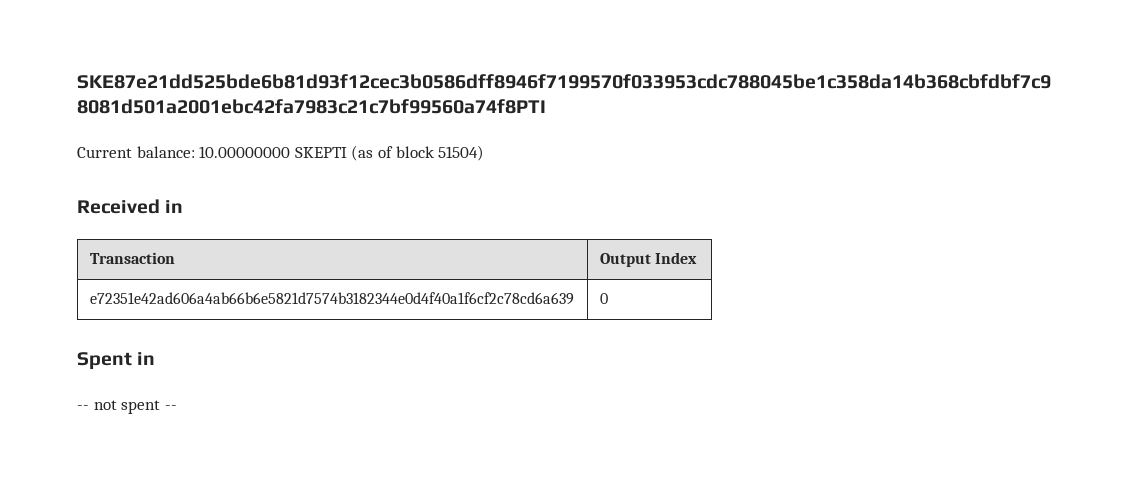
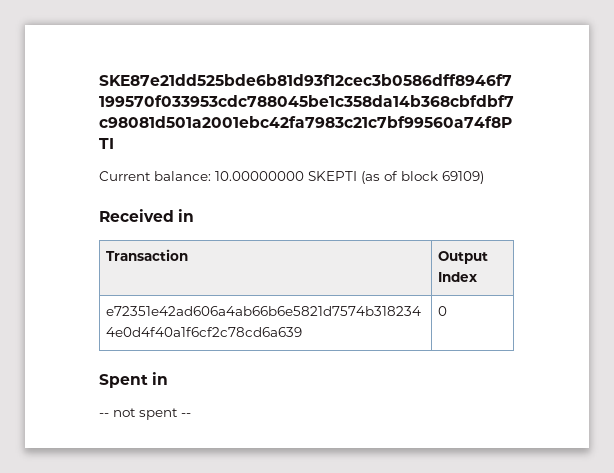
- Current balance: 10.00000000 SKEPTI (as of block 51504)
+ Current balance: 10.00000000 SKEPTI (as of block 69109)

